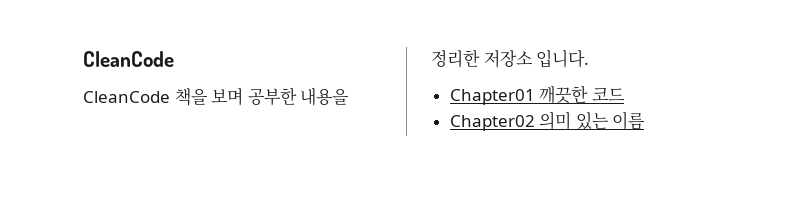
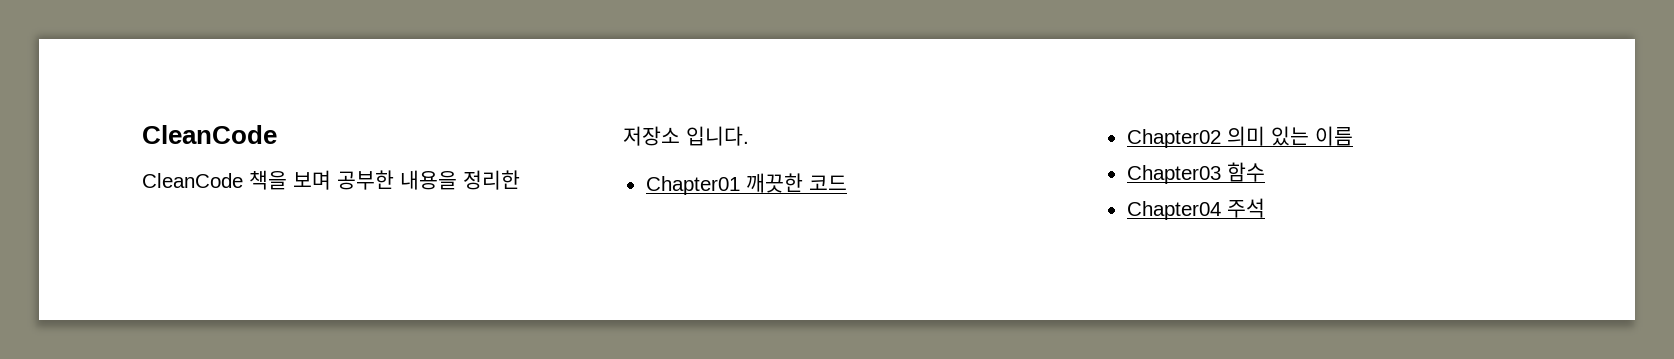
+ Chapter03 함수
+ Chapter04 주석

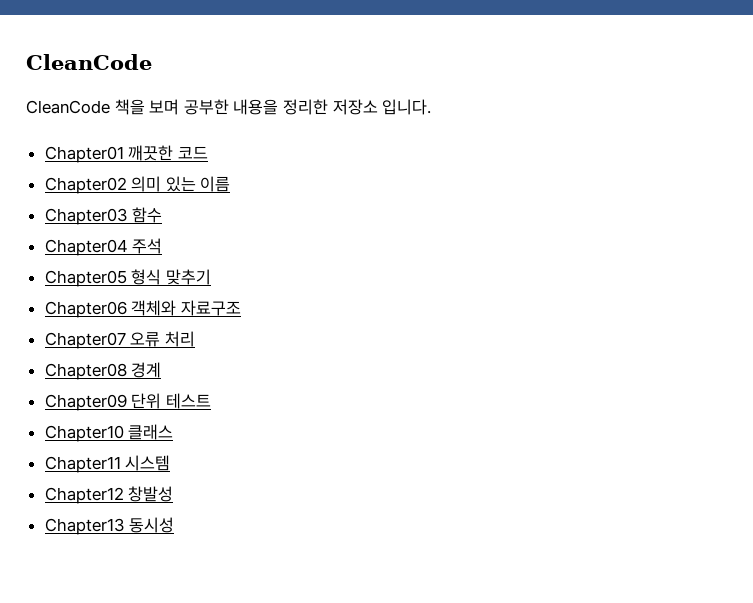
+ Chapter05 형식 맞추기
+ Chapter06 객체와 자료구조
+ Chapter07 오류 처리
+ Chapter08 경계
+ Chapter09 단위 테스트
+ Chapter10 클래스
+ Chapter11 시스템
+ Chapter12 창발성
+ Chapter13 동시성

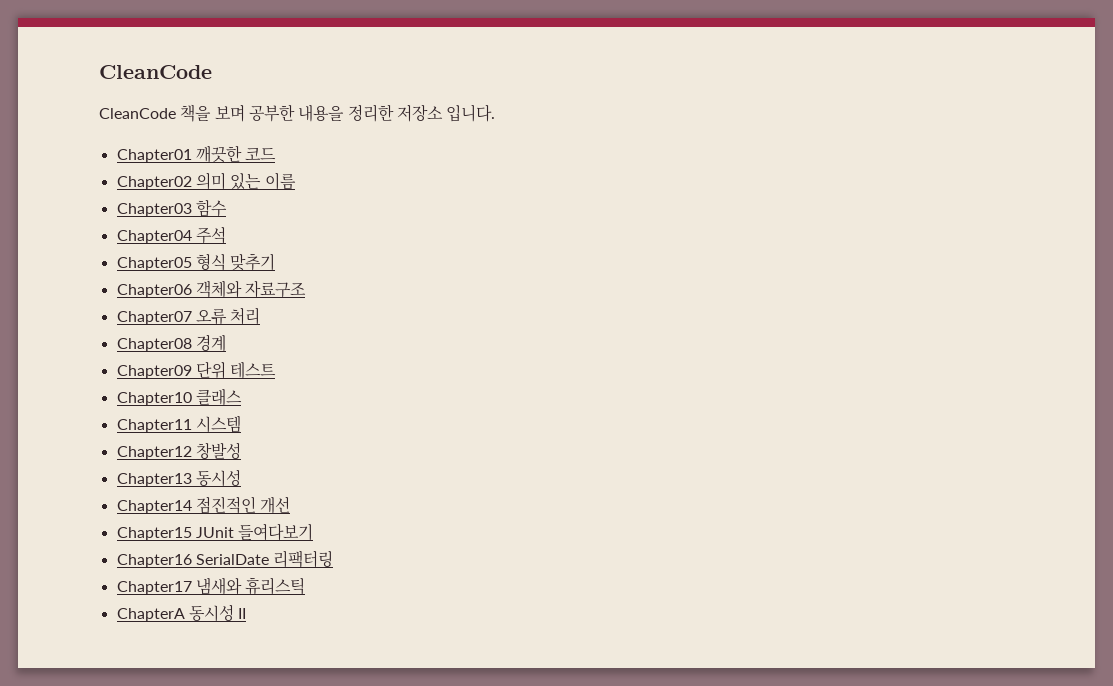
+ Chapter14 점진적인 개선
+ Chapter15 JUnit 들여다보기
+ Chapter16 SerialDate 리팩터링
+ Chapter17 냄새와 휴리스틱
+ ChapterA 동시성 II

